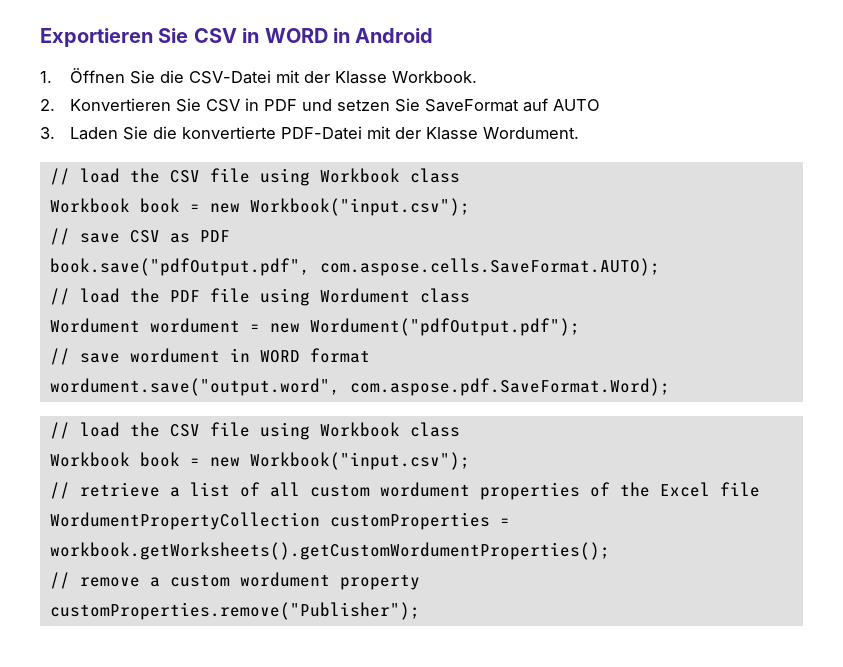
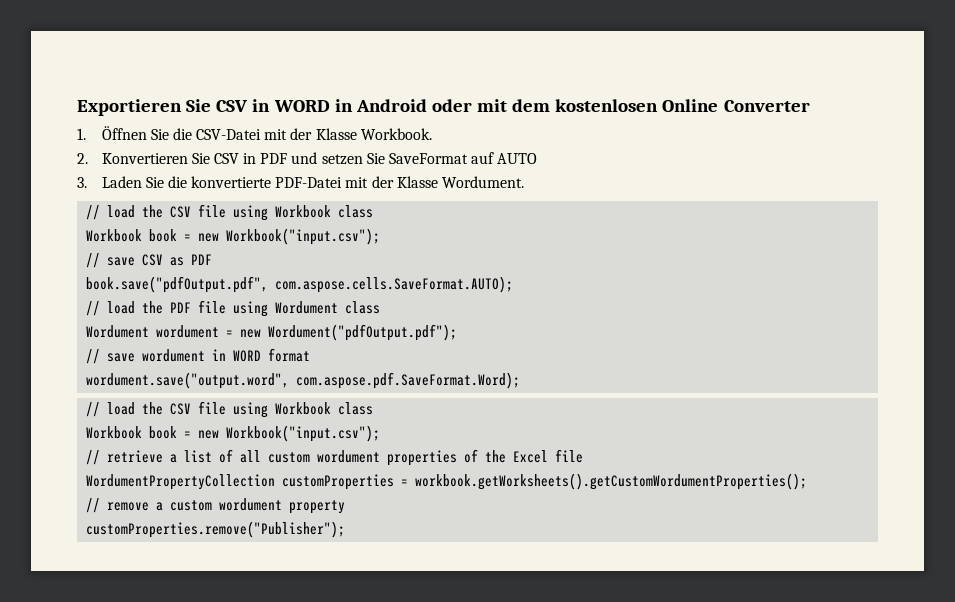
- Exportieren Sie CSV in WORD in Android
+ Exportieren Sie CSV in WORD in Android oder mit dem kostenlosen Online Converter

